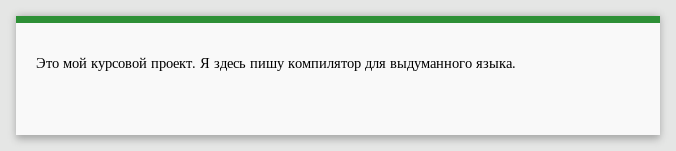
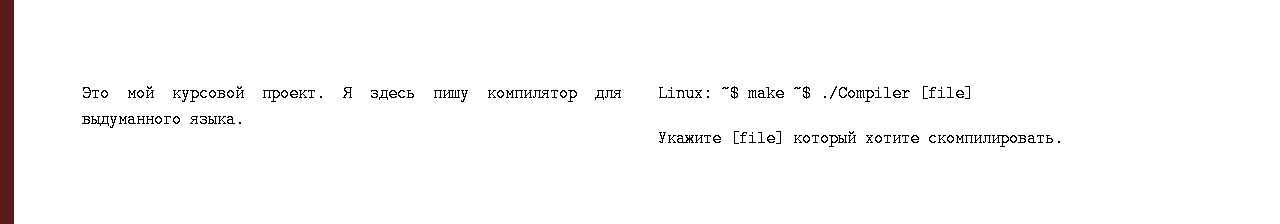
+ Linux: ~$ make ~$ ./Compiler [file]
+ Укажите [file] который хотите скомпилировать.

